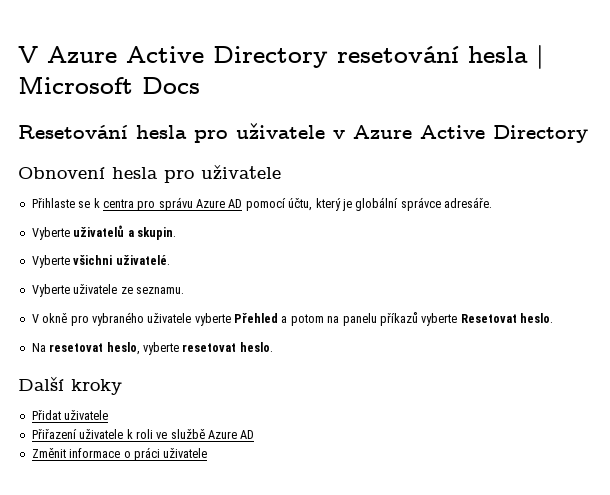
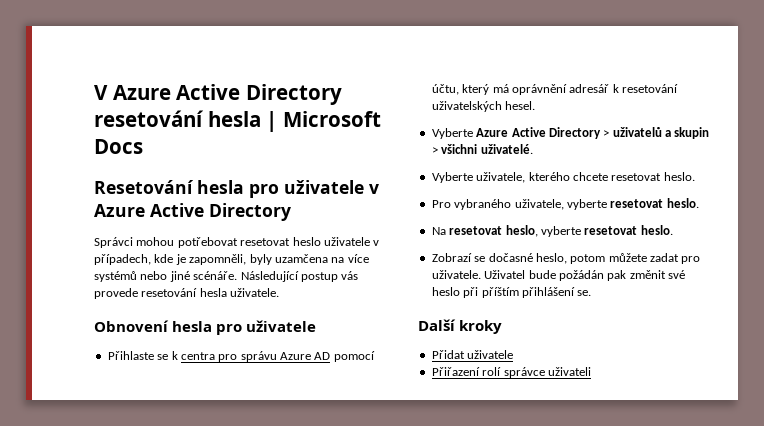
+ Správci mohou potřebovat resetovat heslo uživatele v případech, kde je zapomněli, byly uzamčena na více systémů nebo jiné scénáře. Následující postup vás provede resetování hesla uživatele.
- Přihlaste se k centra pro správu Azure AD pomocí účtu, který je globální správce adresáře.
- Vyberte uživatelů a skupin.
- Vyberte všichni uživatelé.
- Vyberte uživatele ze seznamu.
- V okně pro vybraného uživatele vyberte Přehled a potom na panelu příkazů vyberte Resetovat heslo.
+ Přihlaste se k centra pro správu Azure AD pomocí účtu, který má oprávnění adresář k resetování uživatelských hesel.
+ Vyberte Azure Active Directory > uživatelů a skupin > všichni uživatelé.
+ Vyberte uživatele, kterého chcete resetovat heslo.
+ Pro vybraného uživatele, vyberte resetovat heslo.
+ Zobrazí se dočasné heslo, potom můžete zadat pro uživatele. Uživatel bude požádán pak změnit své heslo při příštím přihlášení se.
- Přiřazení uživatele k roli ve službě Azure AD
- Změnit informace o práci uživatele
+ Přiřazení rolí správce uživateli

